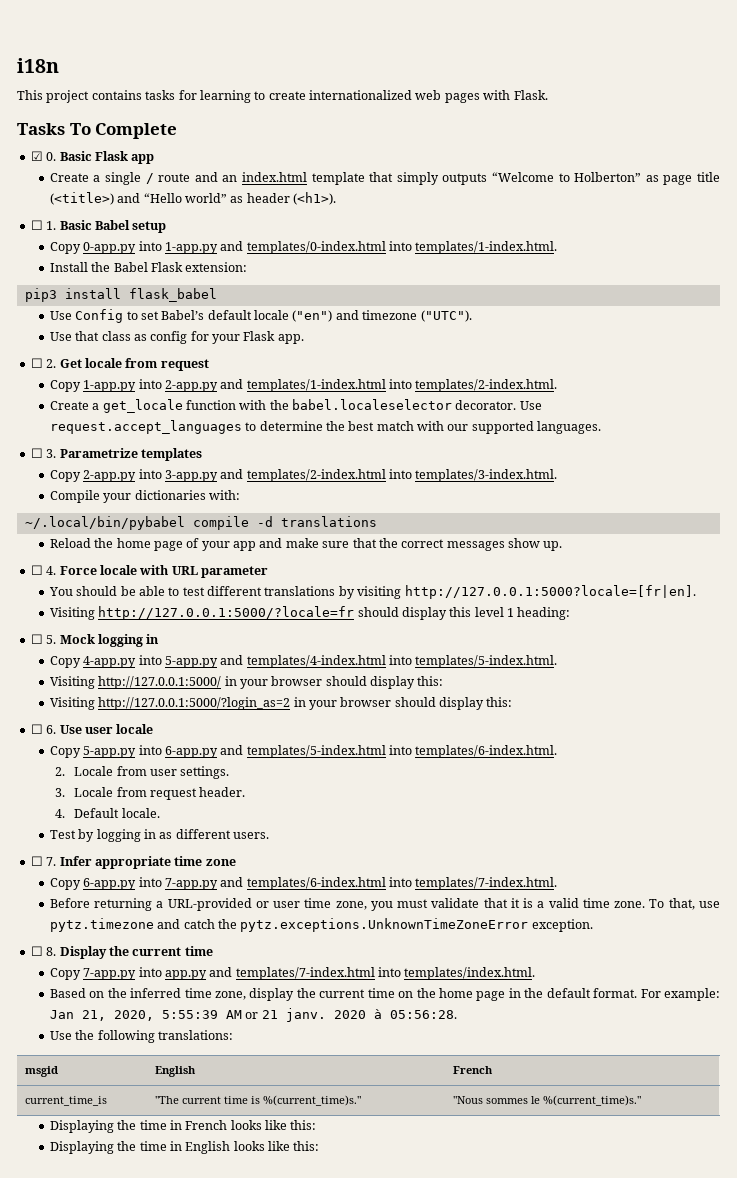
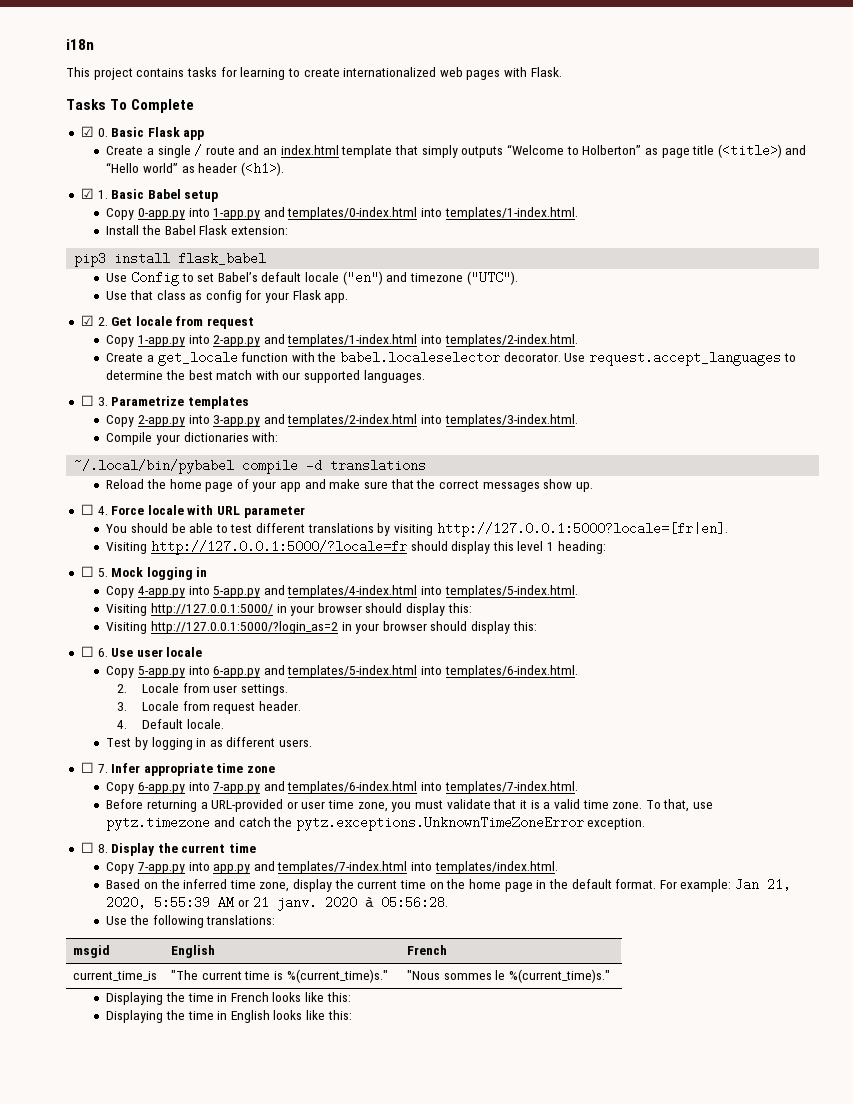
- ☐ 1. Basic Babel setup
+ ☑ 1. Basic Babel setup
- ☐ 2. Get locale from request
+ ☑ 2. Get locale from request

